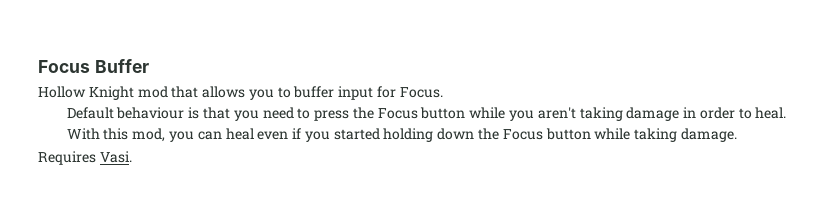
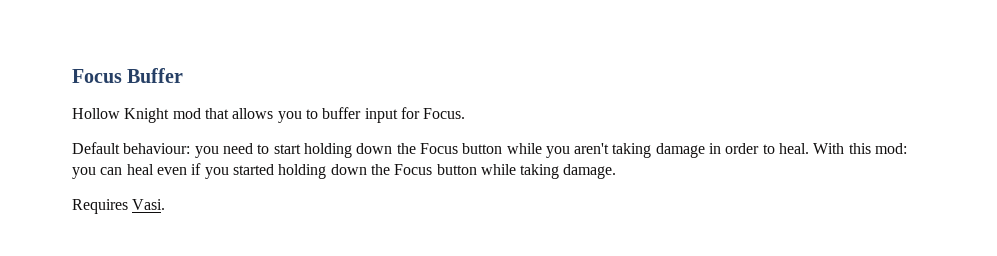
- Default behaviour is that you need to press the Focus button while you aren't taking damage in order to heal.
- With this mod, you can heal even if you started holding down the Focus button while taking damage.
+ Default behaviour: you need to start holding down the Focus button while you aren't taking damage in order to heal. With this mod: you can heal even if you started holding down the Focus button while taking damage.

